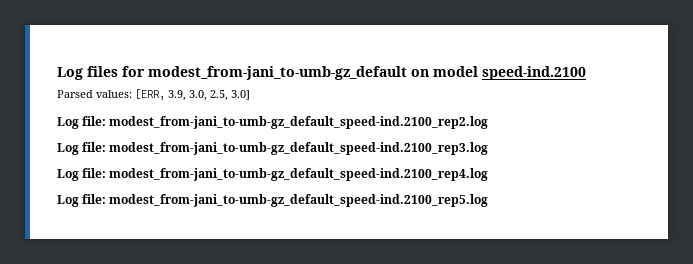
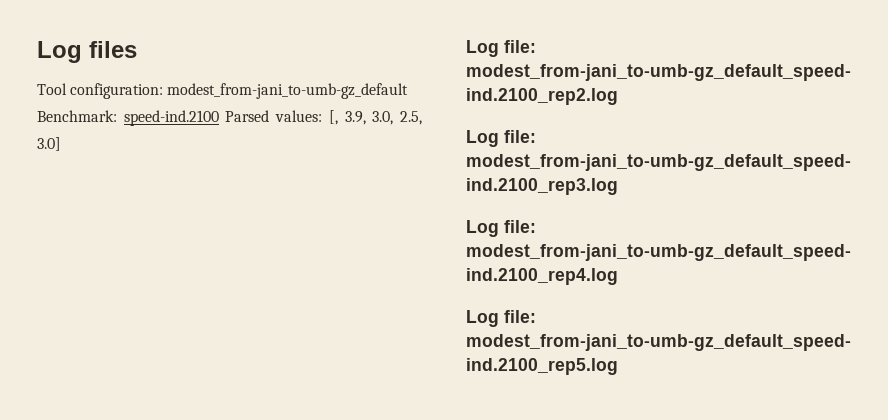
- Log files for modest_from-jani_to-umb-gz_default on model speed-ind.2100
- Parsed values: [ERR, 3.9, 3.0, 2.5, 3.0]
+ Log files
+ Tool configuration: modest_from-jani_to-umb-gz_default Benchmark: speed-ind.2100 Parsed values: [, 3.9, 3.0, 2.5, 3.0]

